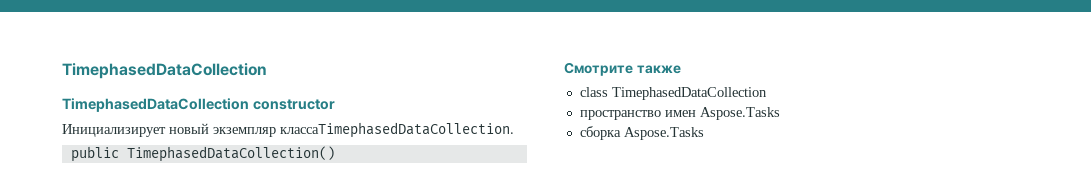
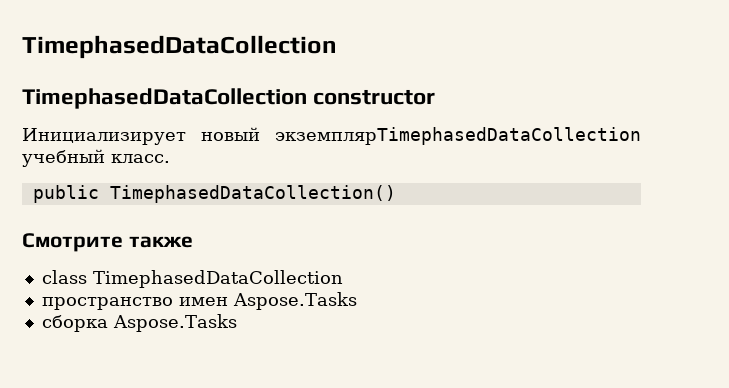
- Инициализирует новый экземпляр классаTimephasedDataCollection.
+ Инициализирует новый экземплярTimephasedDataCollection учебный класс.

